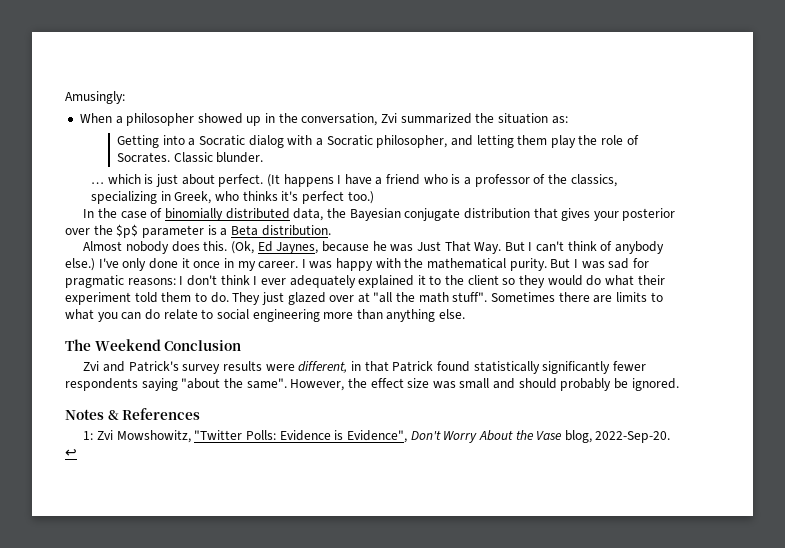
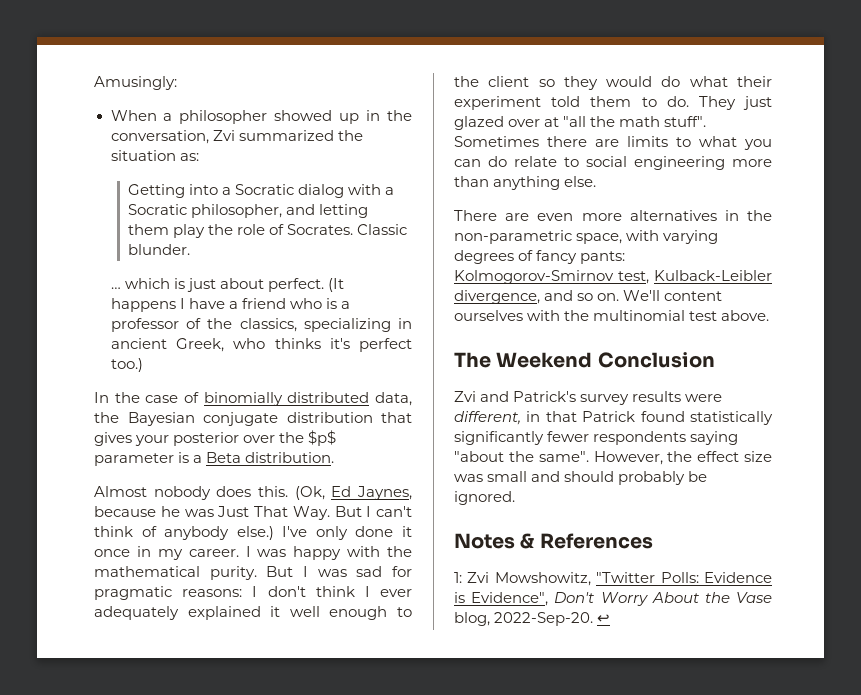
- (It happens I have a friend who is a professor of the classics, specializing in Greek, who thinks it's perfect too.)
+ (It happens I have a friend who is a professor of the classics, specializing in ancient Greek, who thinks it's perfect too.)
- But I was sad for pragmatic reasons: I don't think I ever adequately explained it to the client so they would do what their experiment told them to do.
+ But I was sad for pragmatic reasons: I don't think I ever adequately explained it well enough to the client so they would do what their experiment told them to do.
+ There are even more alternatives in the non-parametric space, with varying degrees of fancy pants: Kolmogorov-Smirnov test, Kulback-Leibler divergence, and so on. We'll content ourselves with the multinomial test above.

